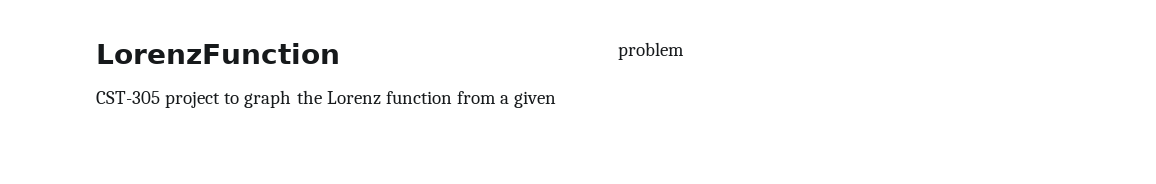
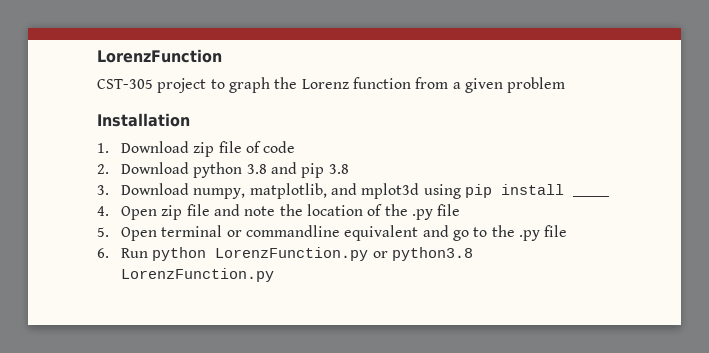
+ Installation
+ 1. Download zip file of code
+ 2. Download python 3.8 and pip 3.8
+ 3. Download numpy, matplotlib, and mplot3d using pip install ____
+ 4. Open zip file and note the location of the .py file
+ 5. Open terminal or commandline equivalent and go to the .py file
+ 6. Run python LorenzFunction.py or python3.8 LorenzFunction.py

